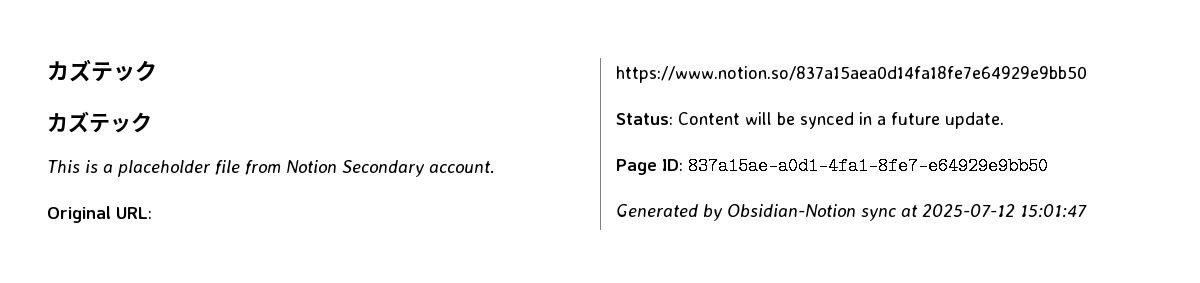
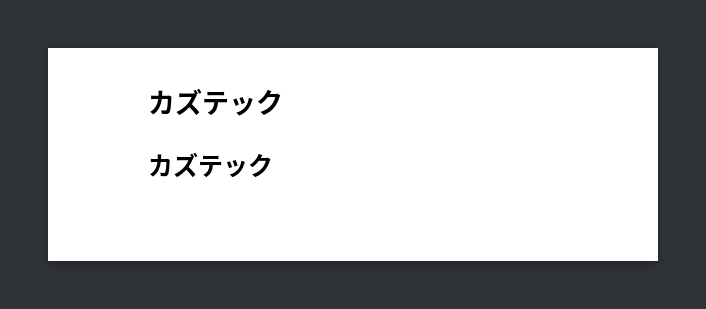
- This is a placeholder file from Notion Secondary account.
- Original URL: https://www.notion.so/837a15aea0d14fa18fe7e64929e9bb50
- Status: Content will be synced in a future update.
- Page ID: 837a15ae-a0d1-4fa1-8fe7-e64929e9bb50
- Generated by Obsidian-Notion sync at 2025-07-12 15:01:47

